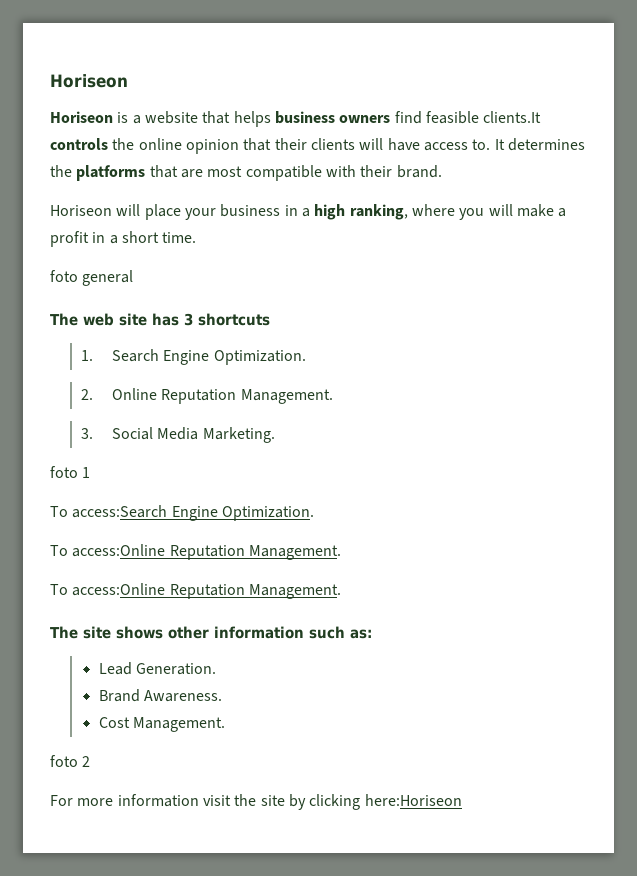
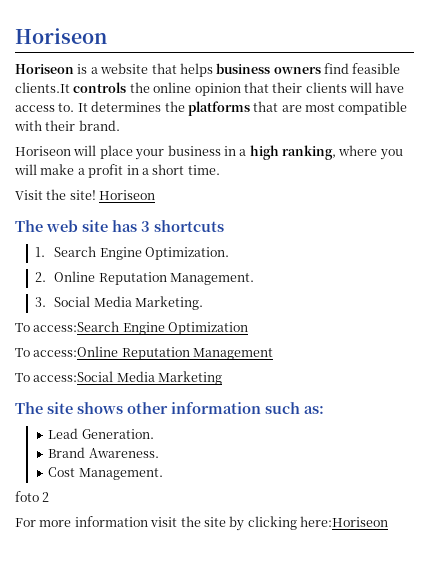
- foto general
+ Visit the site! Horiseon
- foto 1
- To access:Search Engine Optimization.
- To access:Online Reputation Management.
- To access:Online Reputation Management.
+ To access:Search Engine Optimization
+ To access:Online Reputation Management
+ To access:Social Media Marketing

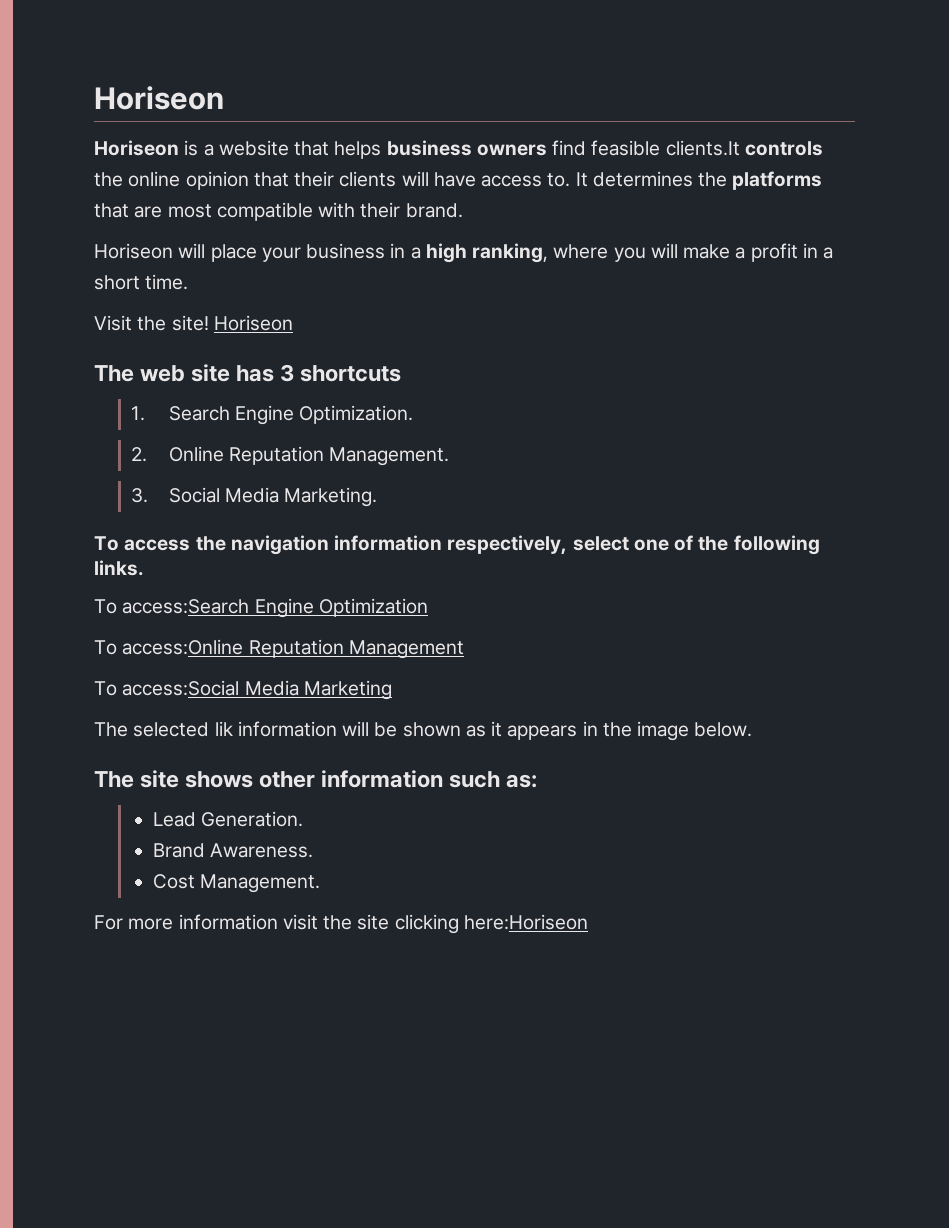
+ To access the navigation information respectively, select one of the following links.
+ The selected lik information will be shown as it appears in the image below.
- foto 2
- For more information visit the site by clicking here:Horiseon
+ For more information visit the site clicking here:Horiseon

